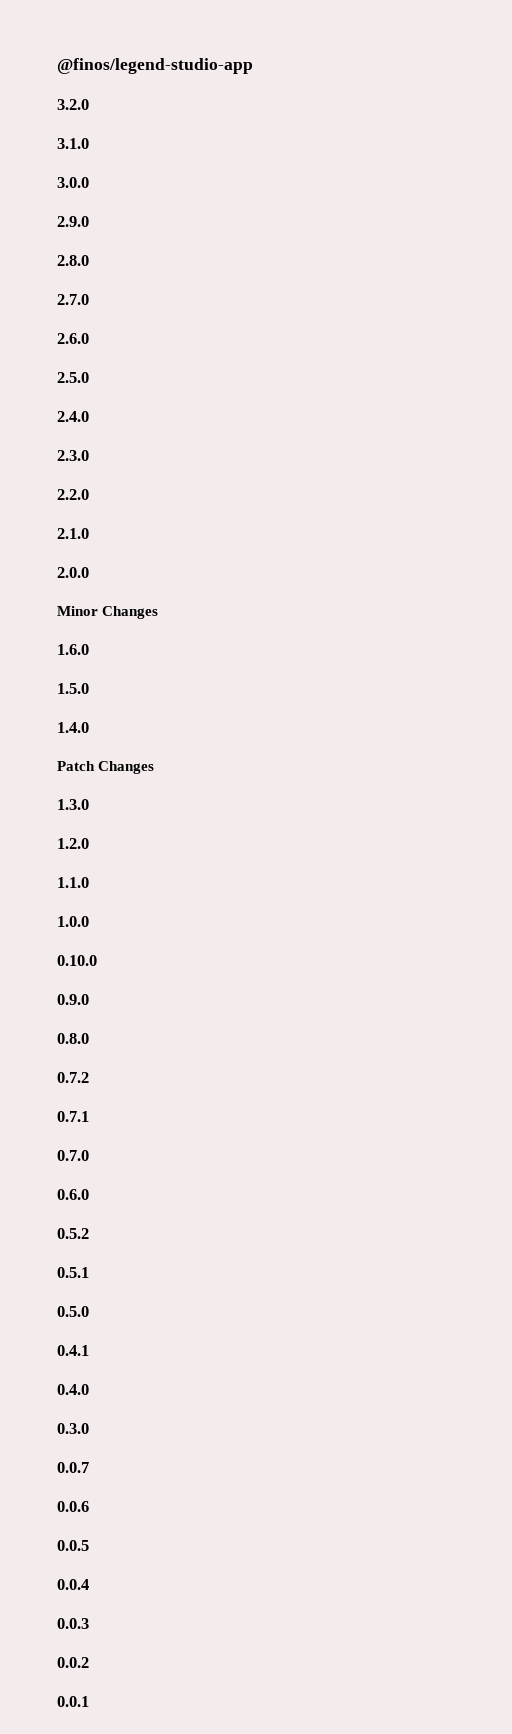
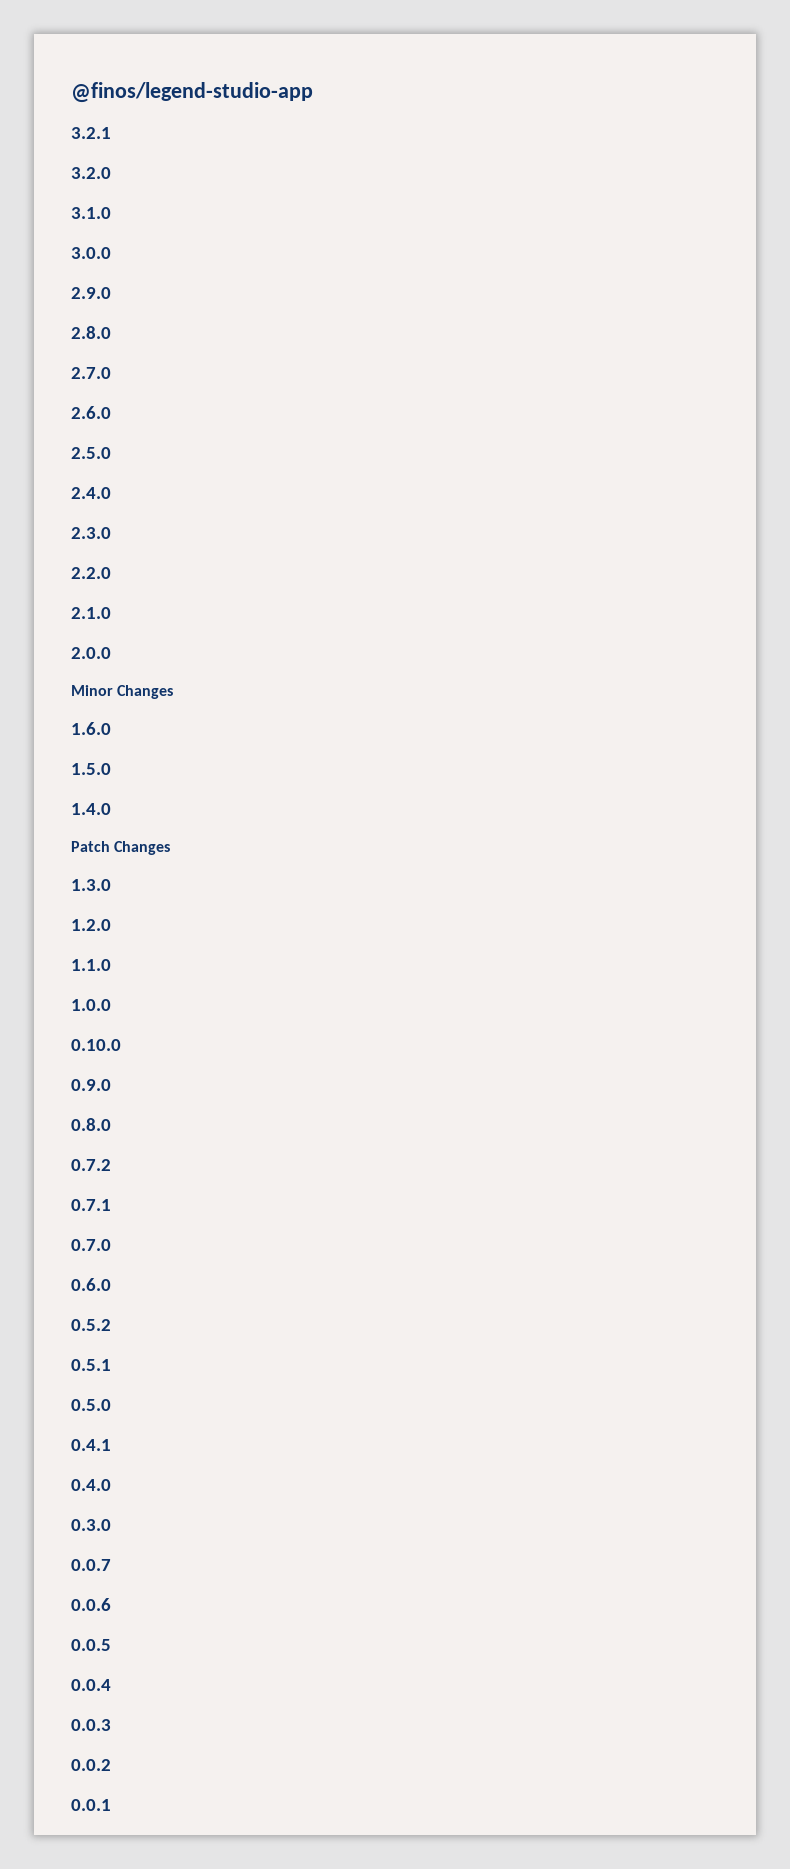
+ 3.2.1

